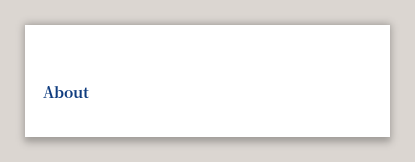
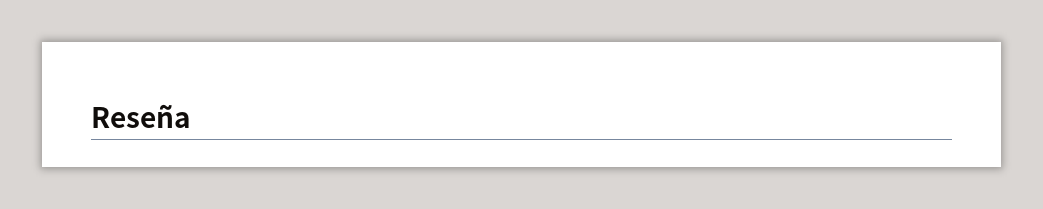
- About
+ Reseña

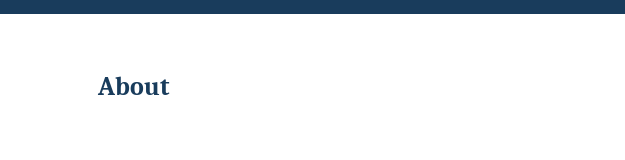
- Reseña
+ About

